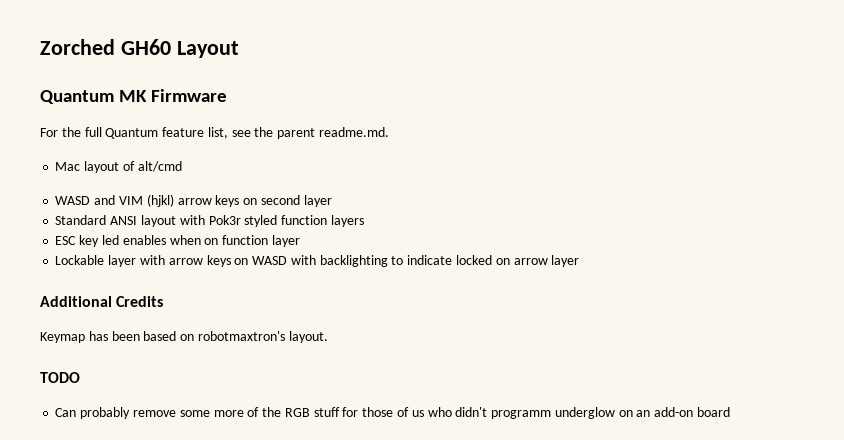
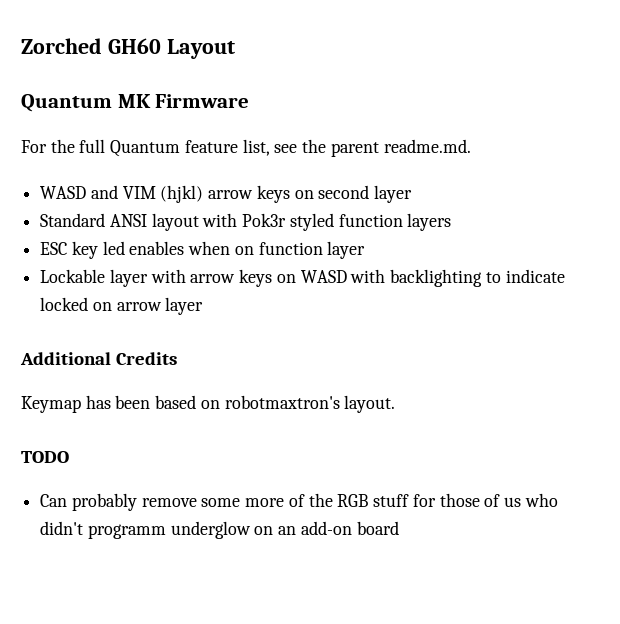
- Mac layout of alt/cmd

